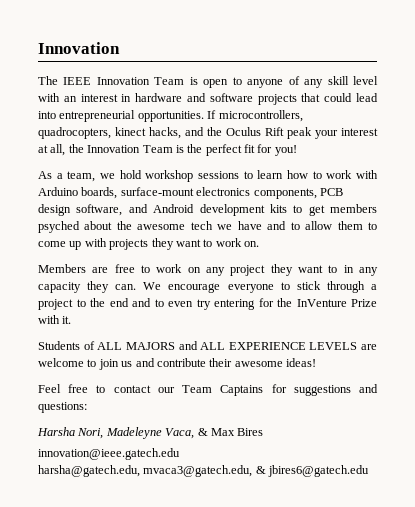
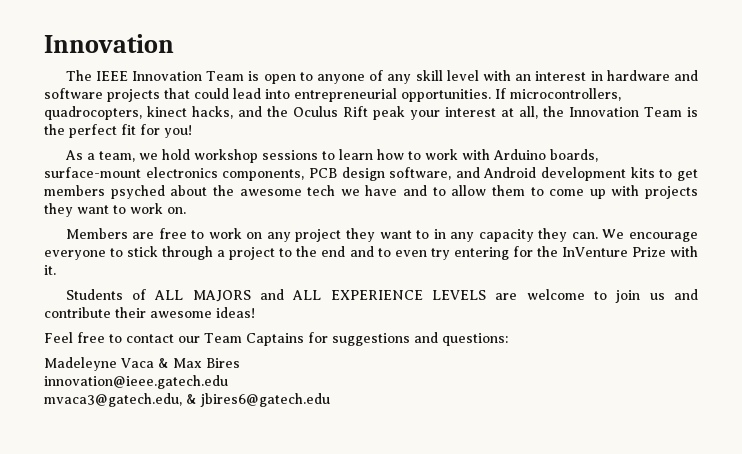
- Harsha Nori, Madeleyne Vaca, & Max Bires
+ Madeleyne Vaca & Max Bires
- harsha@gatech.edu, mvaca3@gatech.edu, & jbires6@gatech.edu
+ mvaca3@gatech.edu, & jbires6@gatech.edu

